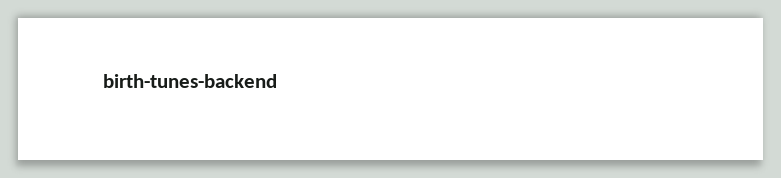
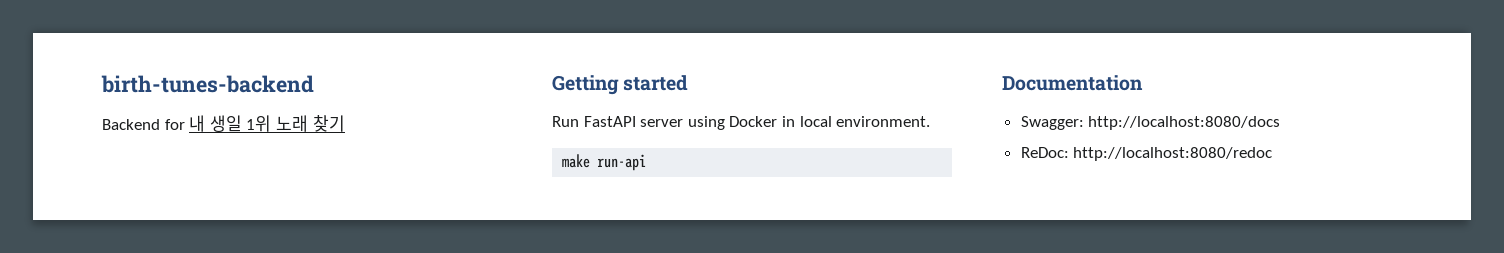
+ Backend for 내 생일 1위 노래 찾기
+ Getting started
+ Run FastAPI server using Docker in local environment.
+ make run-api
+ Documentation
+ Swagger: http://localhost:8080/docs
+ ReDoc: http://localhost:8080/redoc

